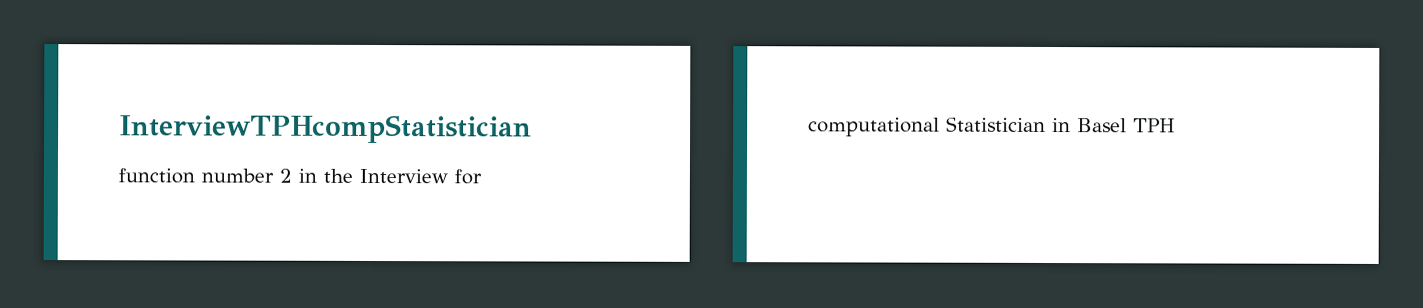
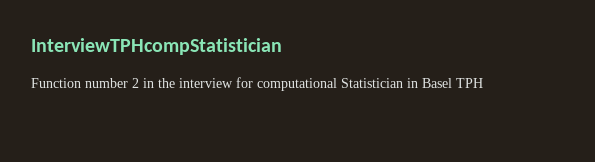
- function number 2 in the Interview for computational Statistician in Basel TPH
+ Function number 2 in the interview for computational Statistician in Basel TPH

